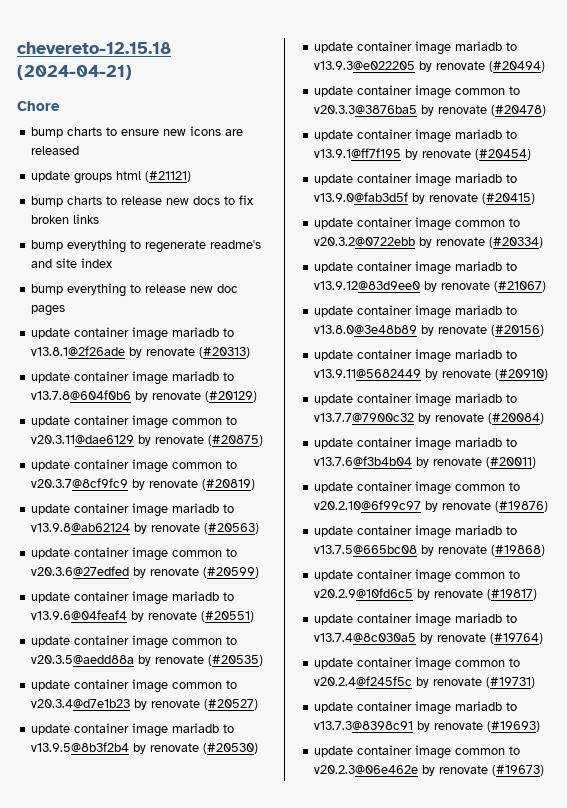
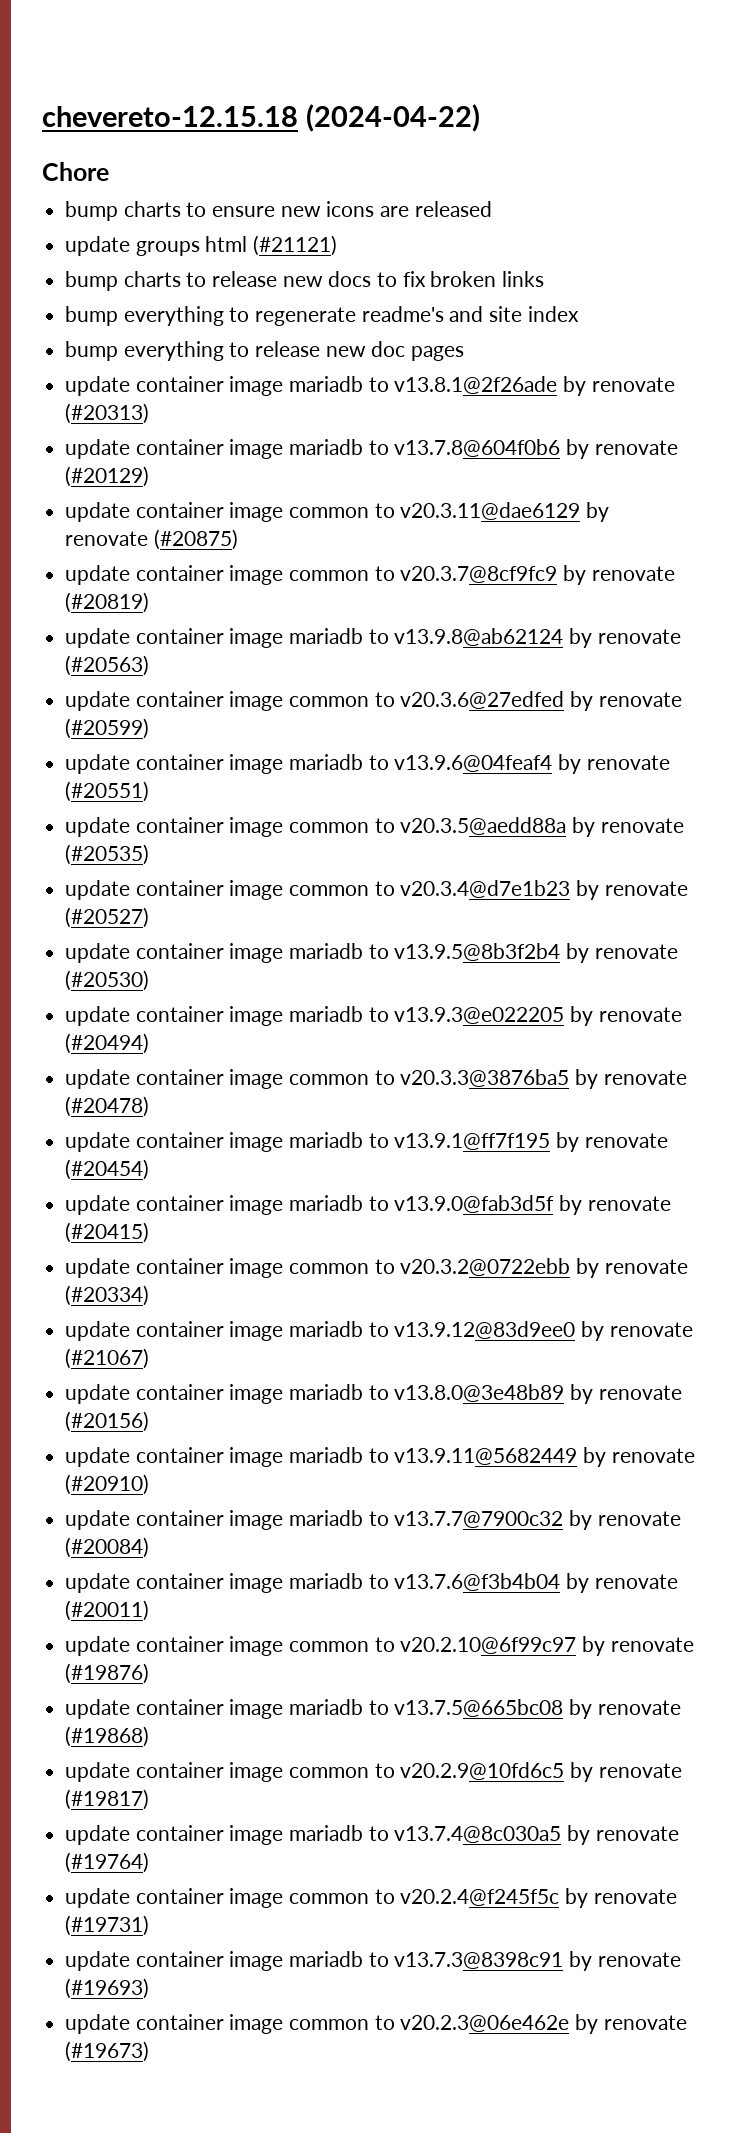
- chevereto-12.15.18 (2024-04-21)
+ chevereto-12.15.18 (2024-04-22)

